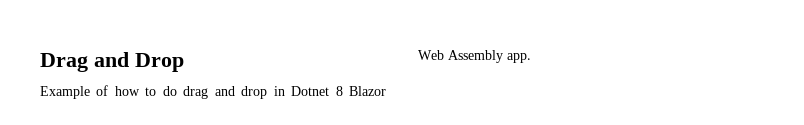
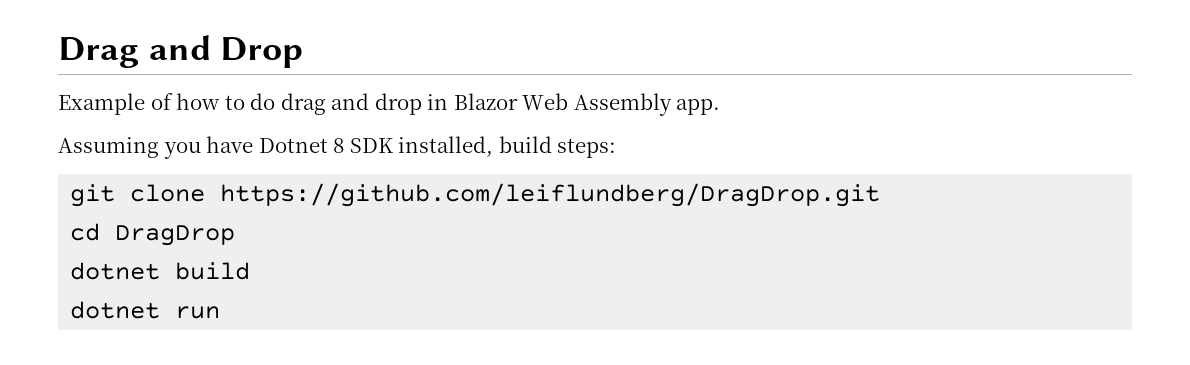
- Example of how to do drag and drop in Dotnet 8 Blazor Web Assembly app.
+ Example of how to do drag and drop in Blazor Web Assembly app.
+ Assuming you have Dotnet 8 SDK installed, build steps:
+ git clone https://github.com/leiflundberg/DragDrop.git
+ cd DragDrop
+ dotnet build
+ dotnet run

